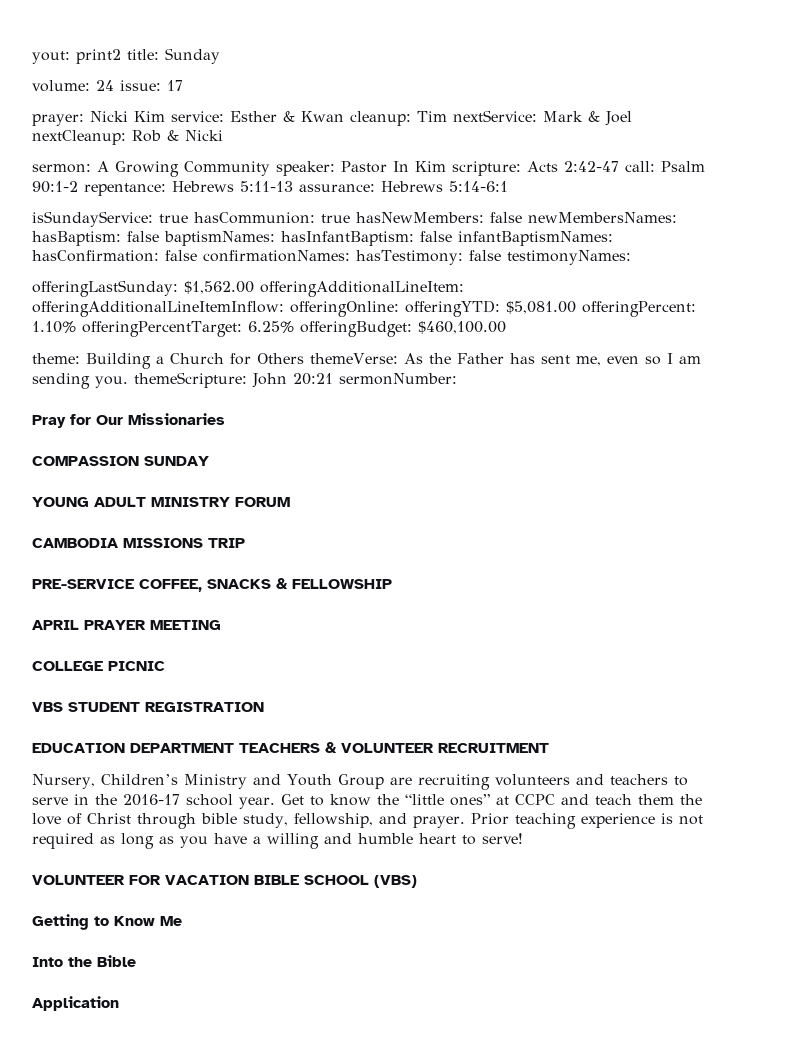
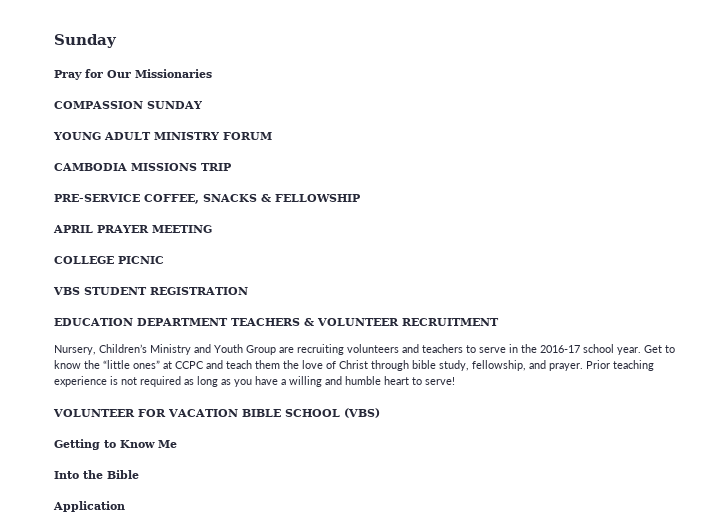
- yout: print2 title: Sunday
- volume: 24 issue: 17
- prayer: Nicki Kim service: Esther & Kwan cleanup: Tim nextService: Mark & Joel nextCleanup: Rob & Nicki
- sermon: A Growing Community speaker: Pastor In Kim scripture: Acts 2:42-47 call: Psalm 90:1-2 repentance: Hebrews 5:11-13 assurance: Hebrews 5:14-6:1
- isSundayService: true hasCommunion: true hasNewMembers: false newMembersNames: hasBaptism: false baptismNames: hasInfantBaptism: false infantBaptismNames: hasConfirmation: false confirmationNames: hasTestimony: false testimonyNames:
- offeringLastSunday: $1,562.00 offeringAdditionalLineItem: offeringAdditionalLineItemInflow: offeringOnline: offeringYTD: $5,081.00 offeringPercent: 1.10% offeringPercentTarget: 6.25% offeringBudget: $460,100.00
- theme: Building a Church for Others themeVerse: As the Father has sent me, even so I am sending you. themeScripture: John 20:21 sermonNumber:
+ Sunday

